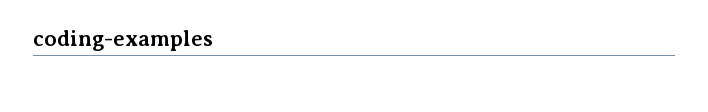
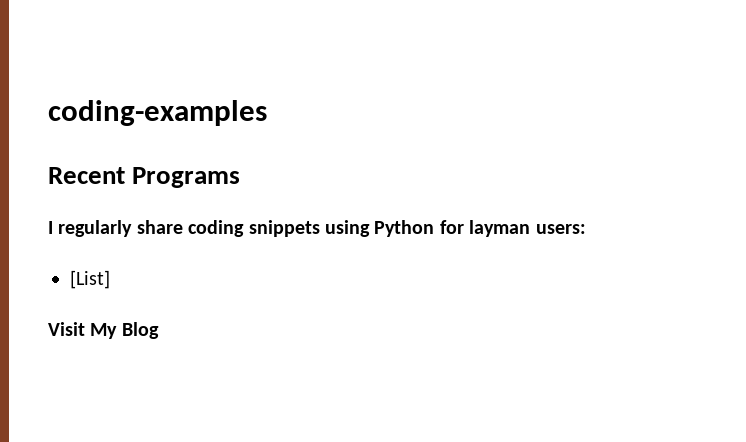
+ Recent Programs
+ I regularly share coding snippets using Python for layman users:
+ [List]
+ Visit My Blog

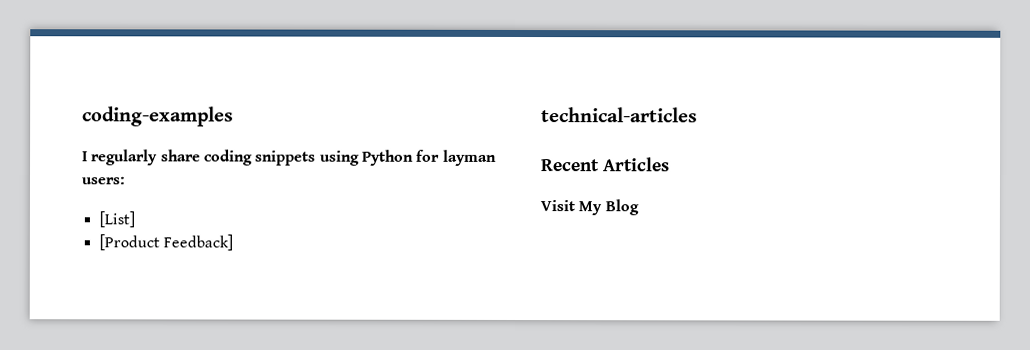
- Recent Programs
+ [Product Feedback]
+ technical-articles
+ Recent Articles

